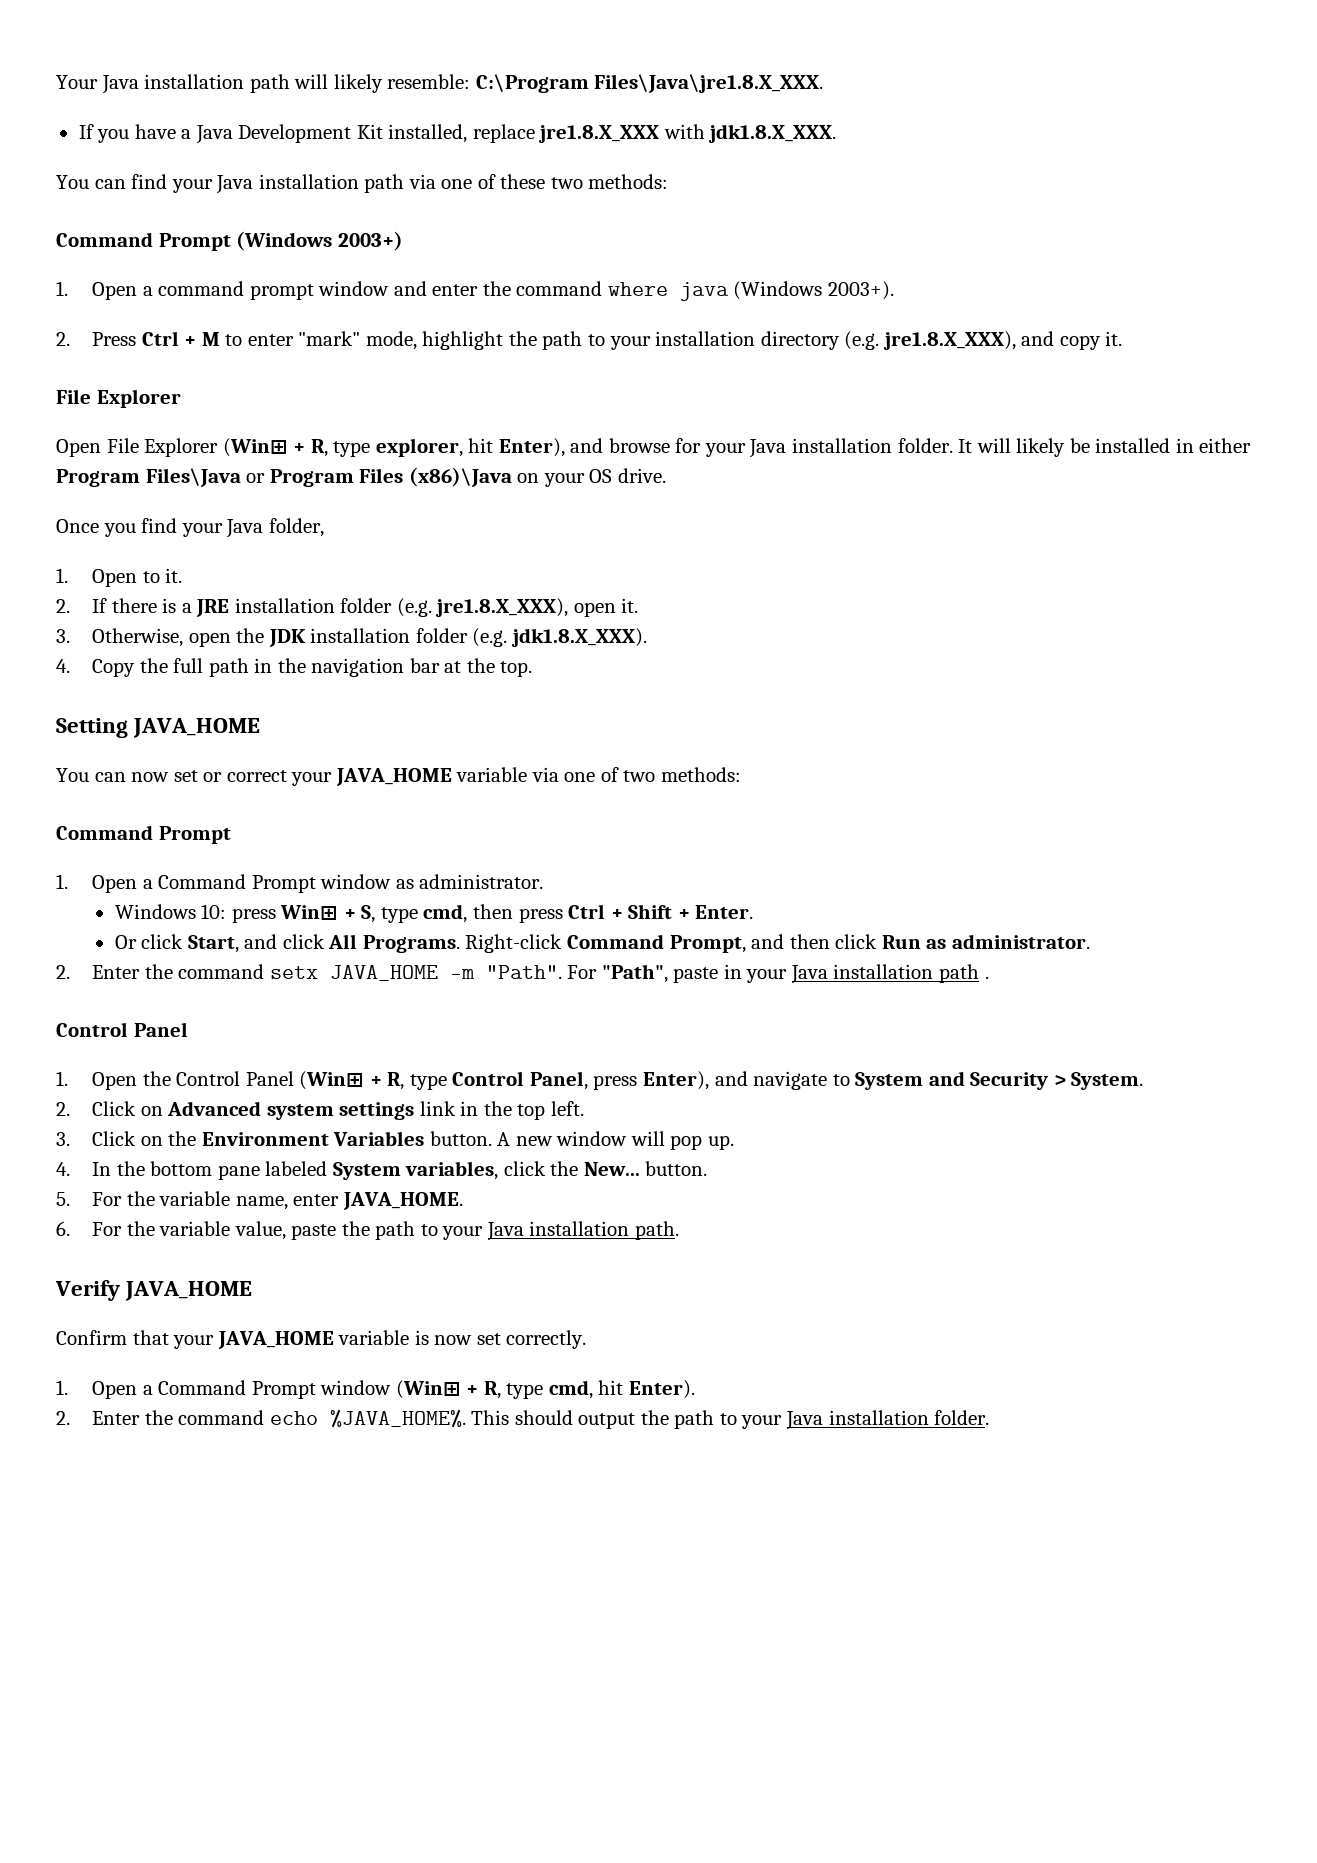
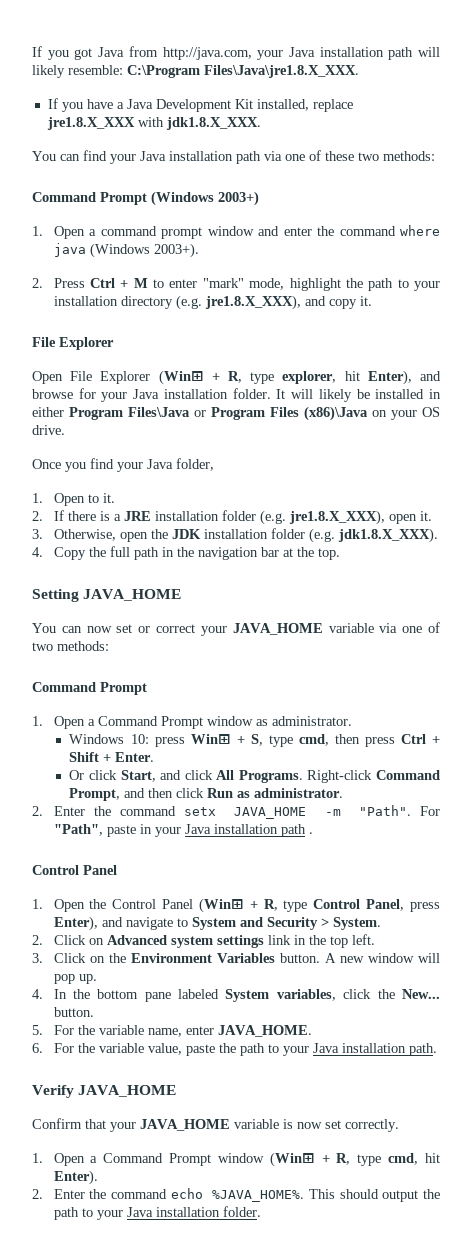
- Your Java installation path will likely resemble: C:\Program Files\Java\jre1.8.X_XXX.
+ If you got Java from http://java.com, your Java installation path will likely resemble: C:\Program Files\Java\jre1.8.X_XXX.

